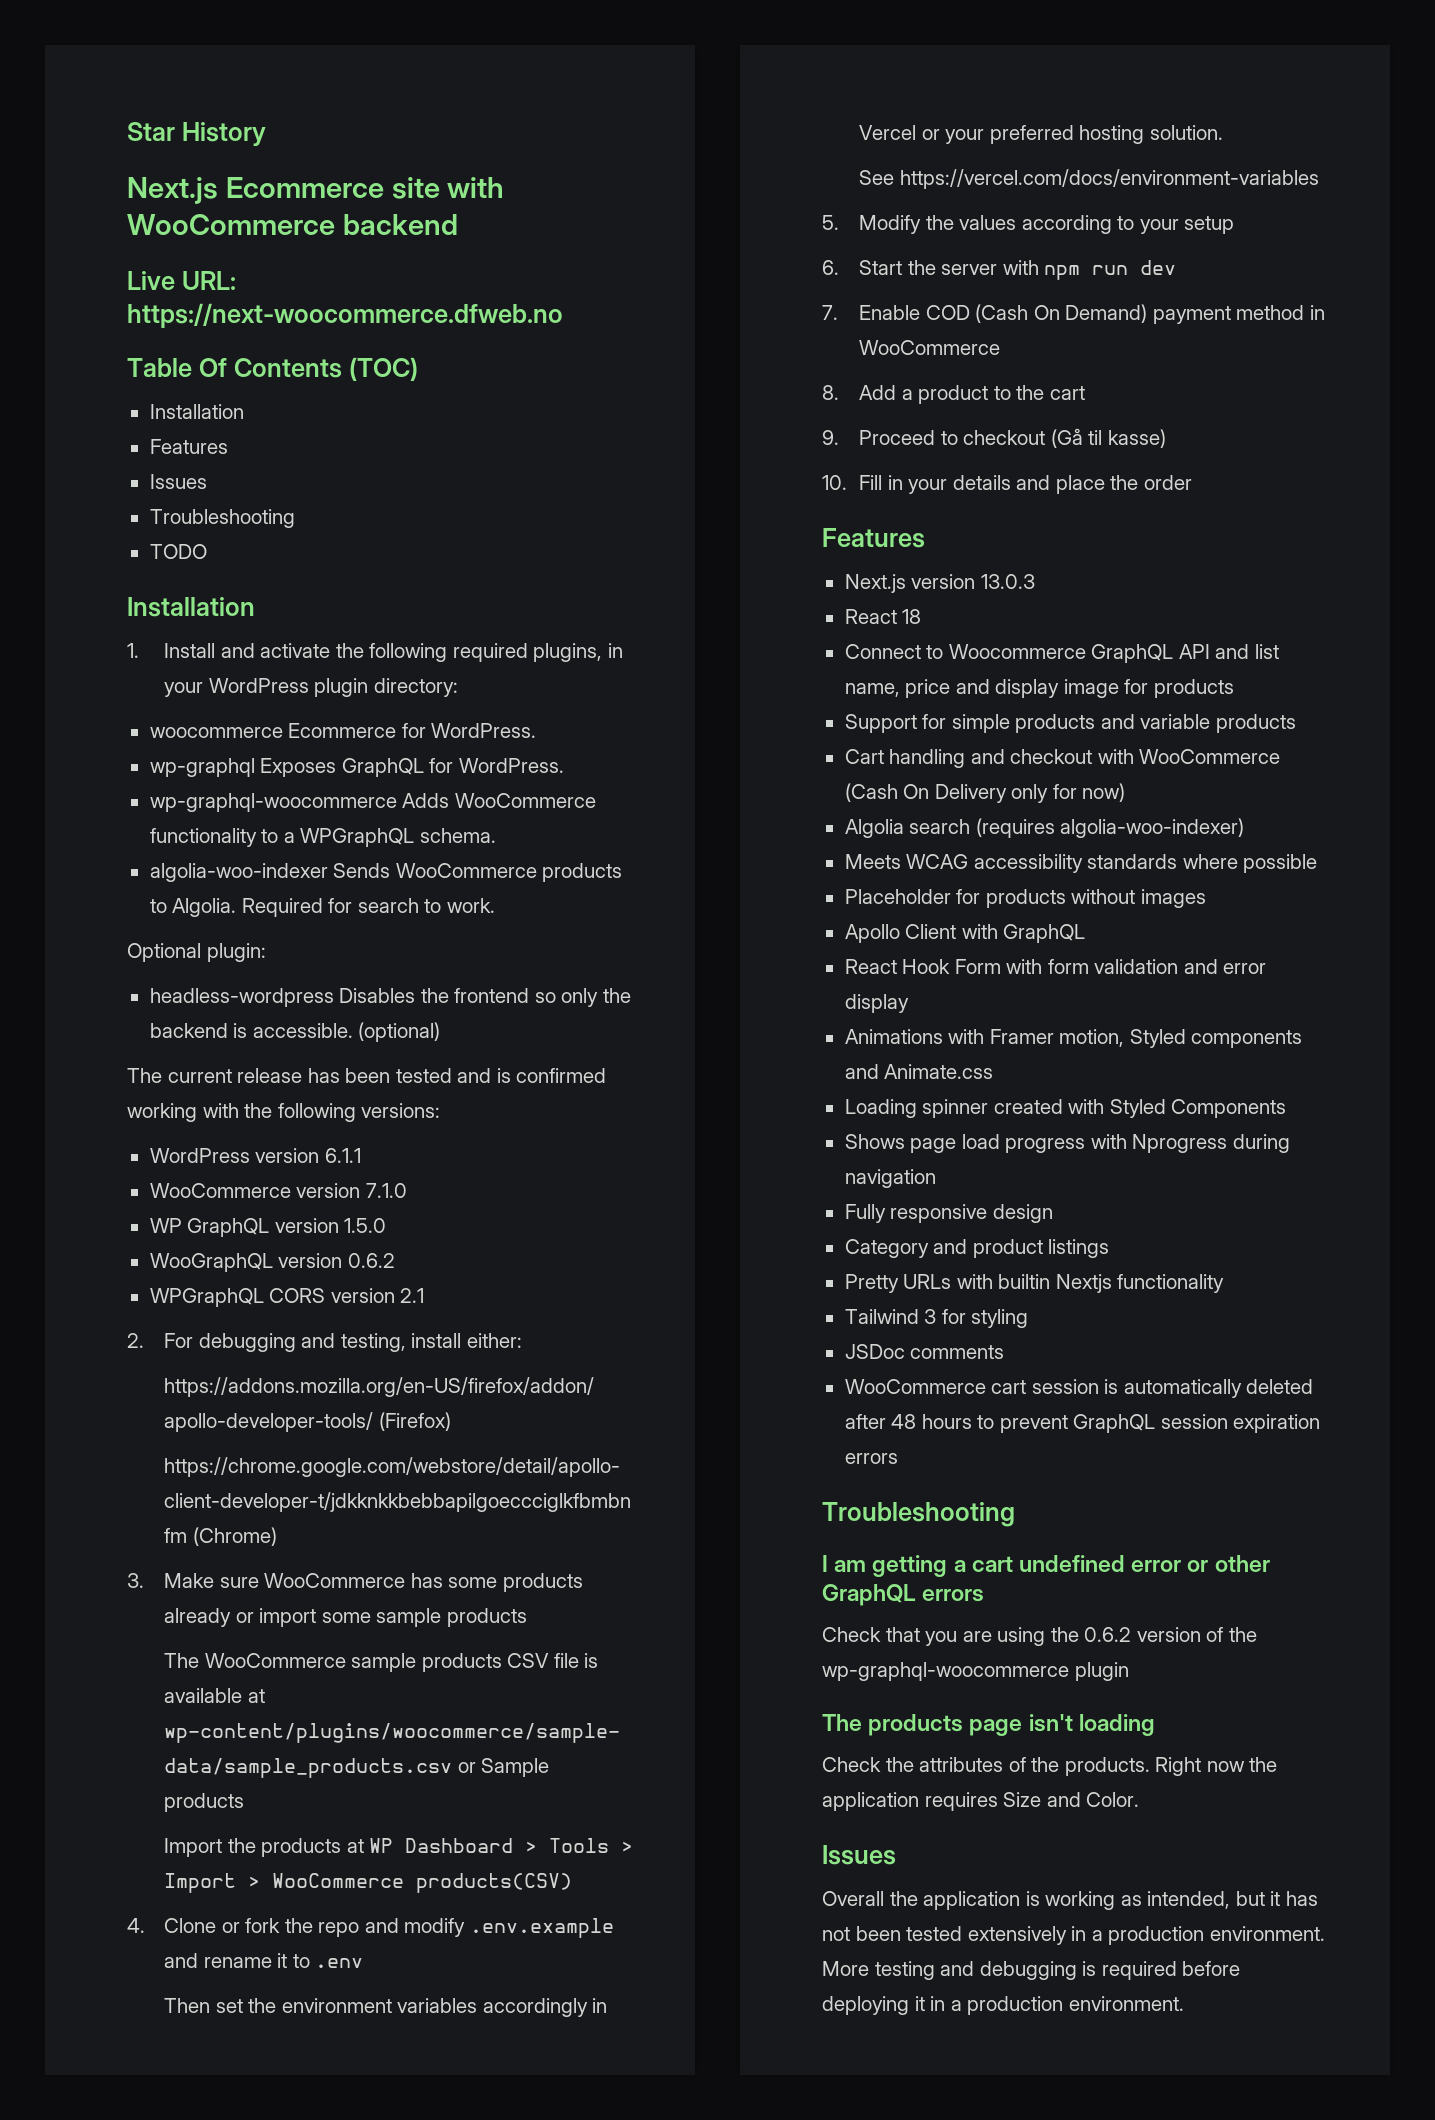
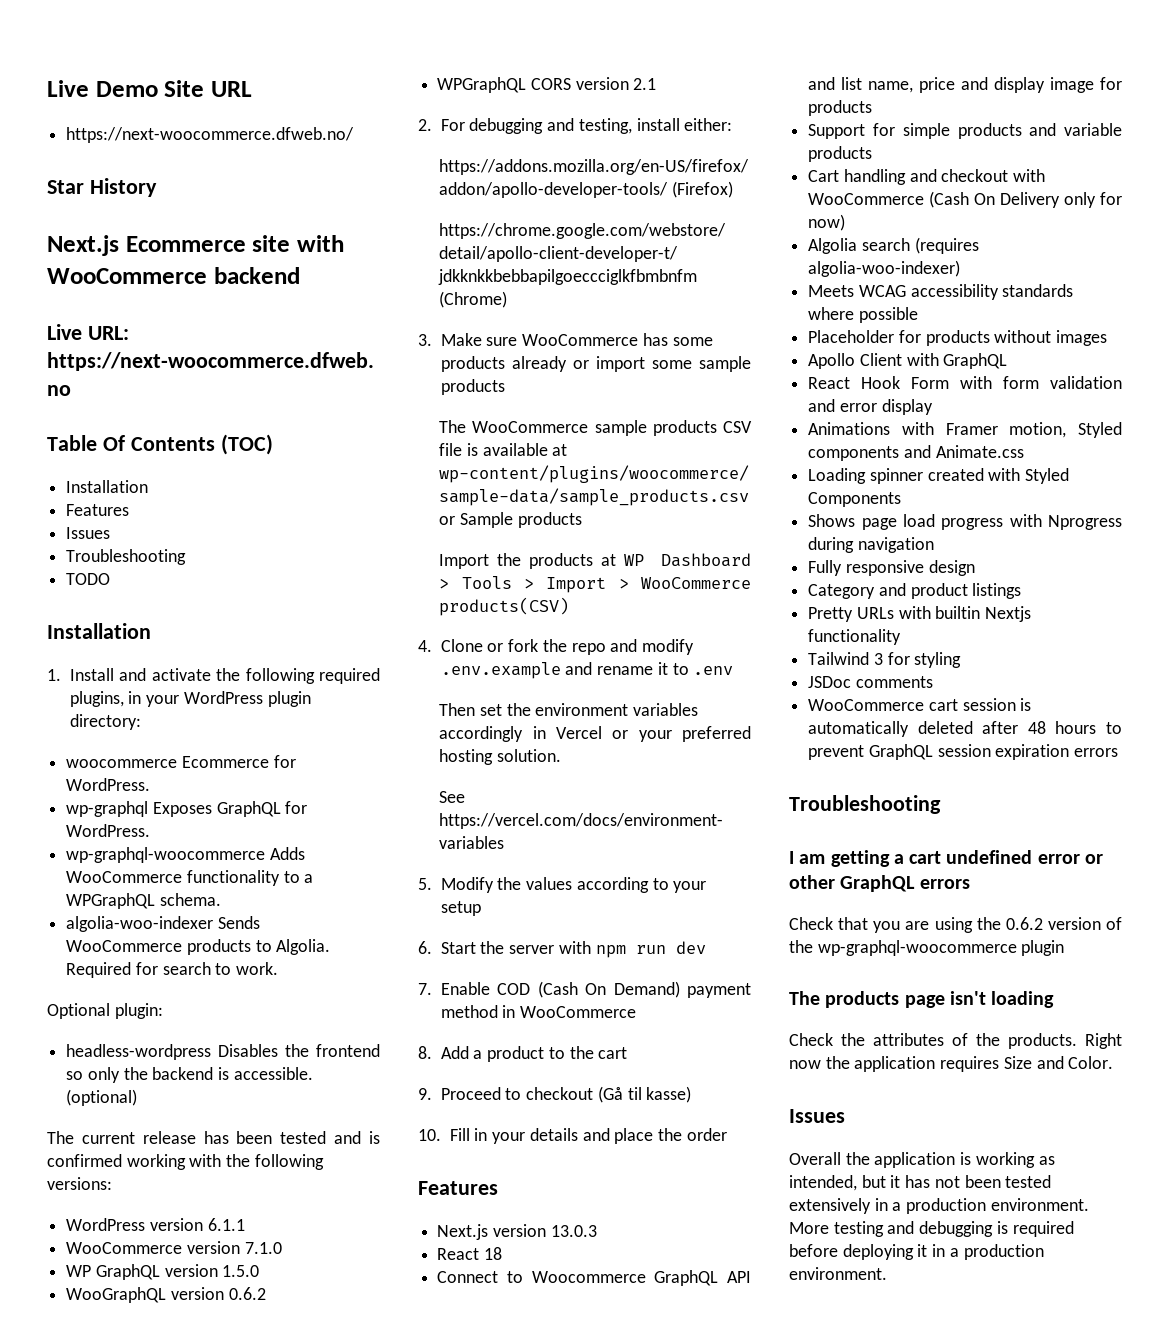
+ Live Demo Site URL
+ https://next-woocommerce.dfweb.no/

